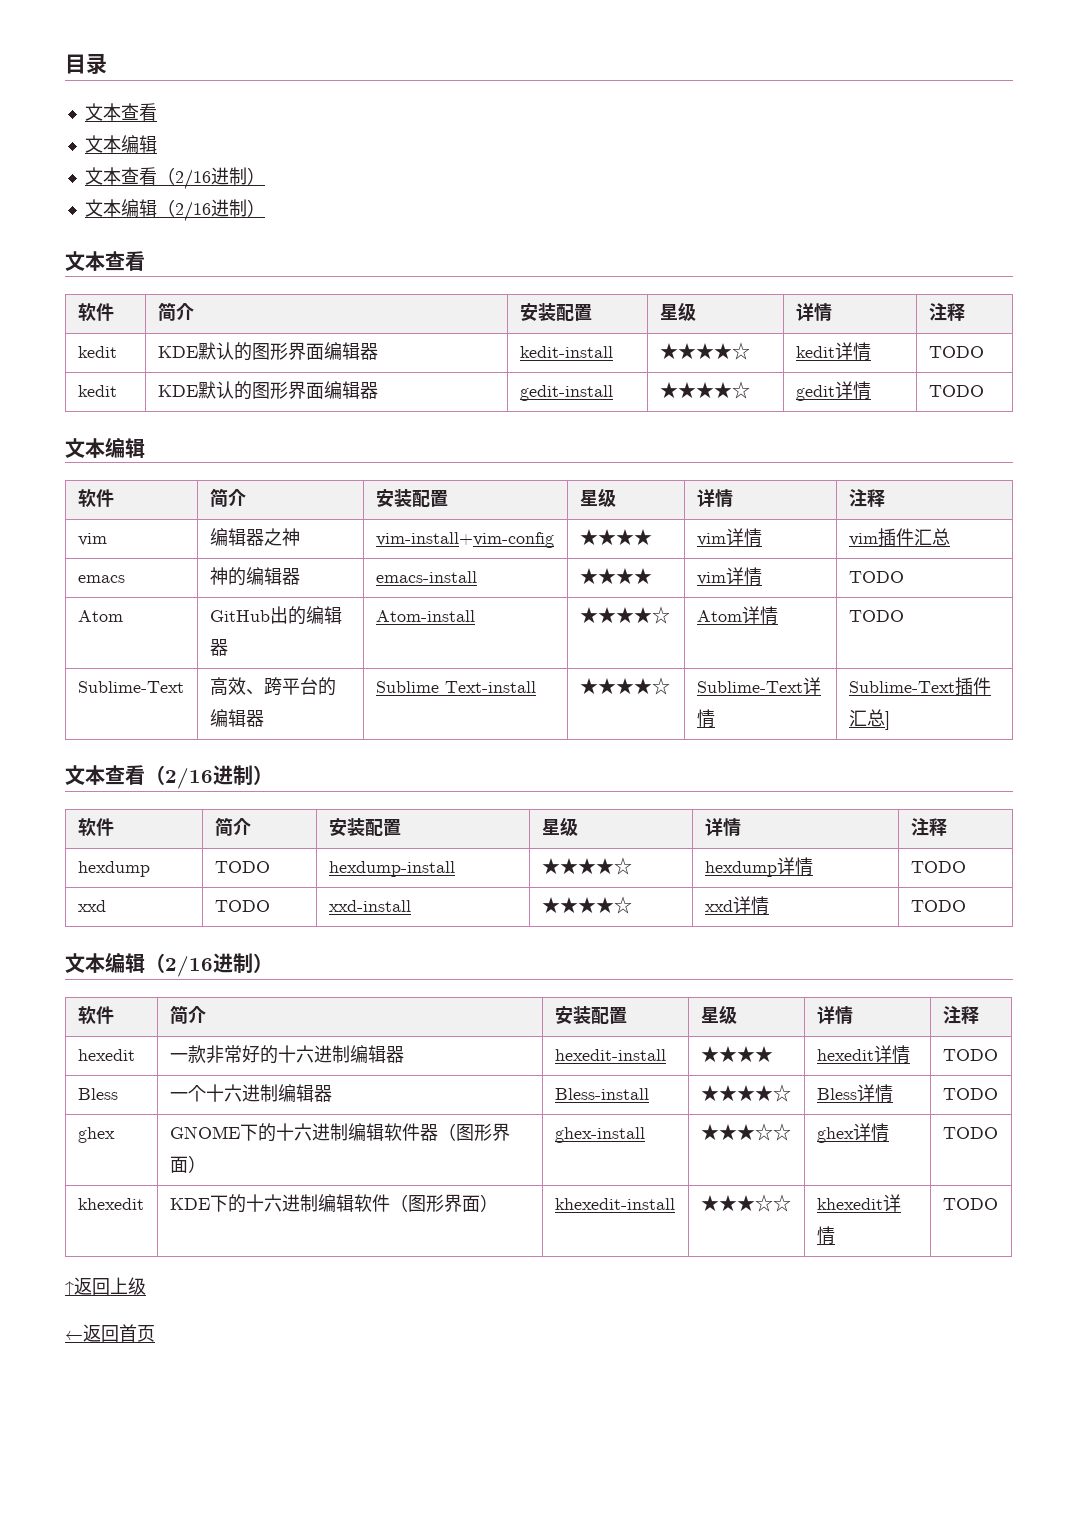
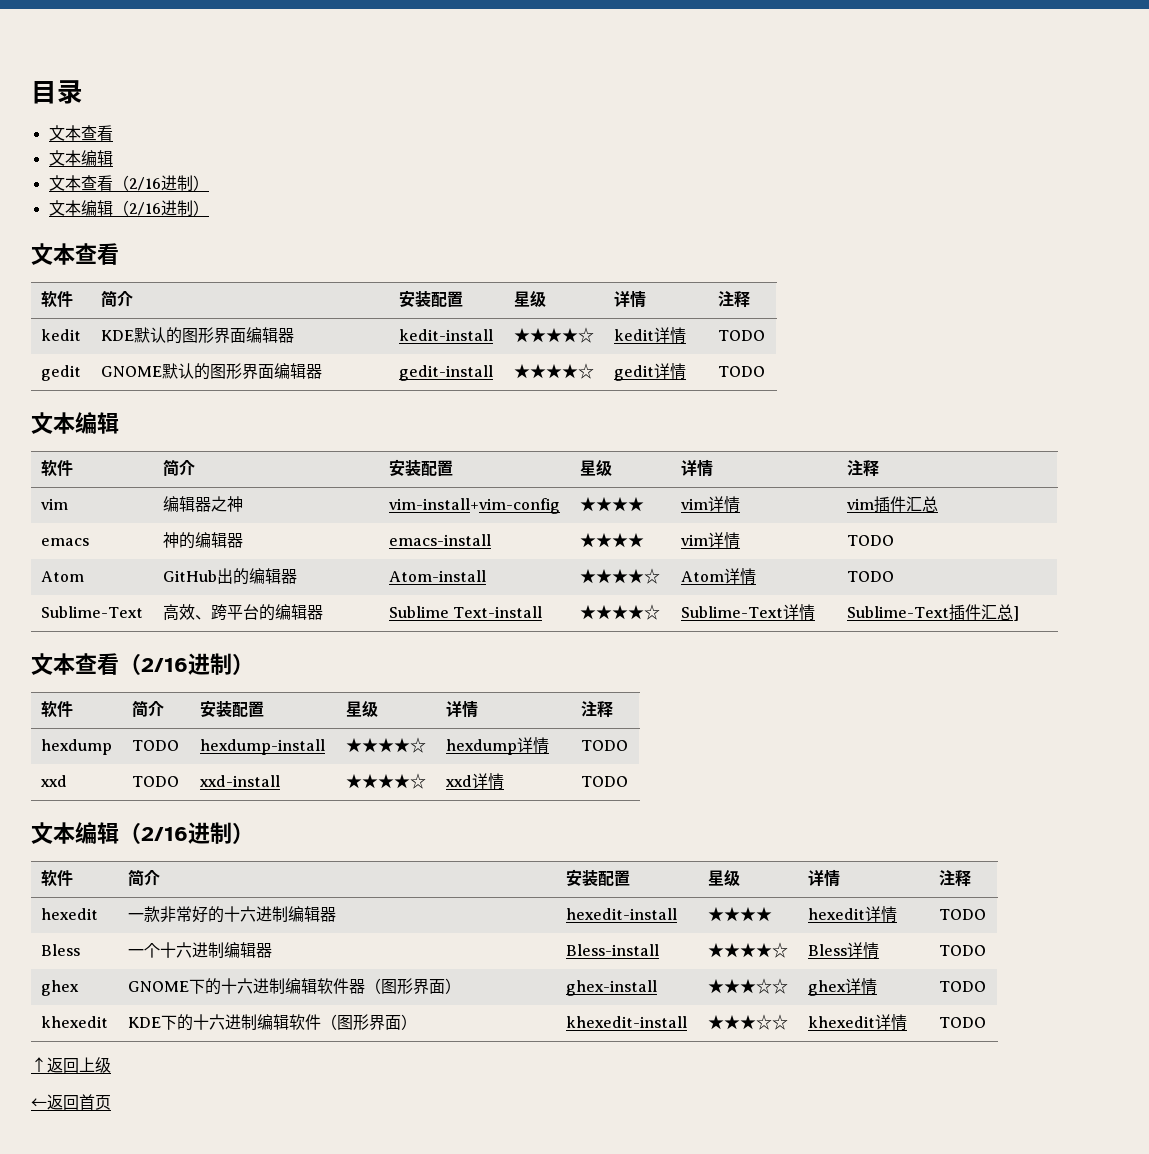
- kedit | KDE默认的图形界面编辑器 | gedit-install | ★★★★☆ | gedit详情 | TODO
+ gedit | GNOME默认的图形界面编辑器 | gedit-install | ★★★★☆ | gedit详情 | TODO

